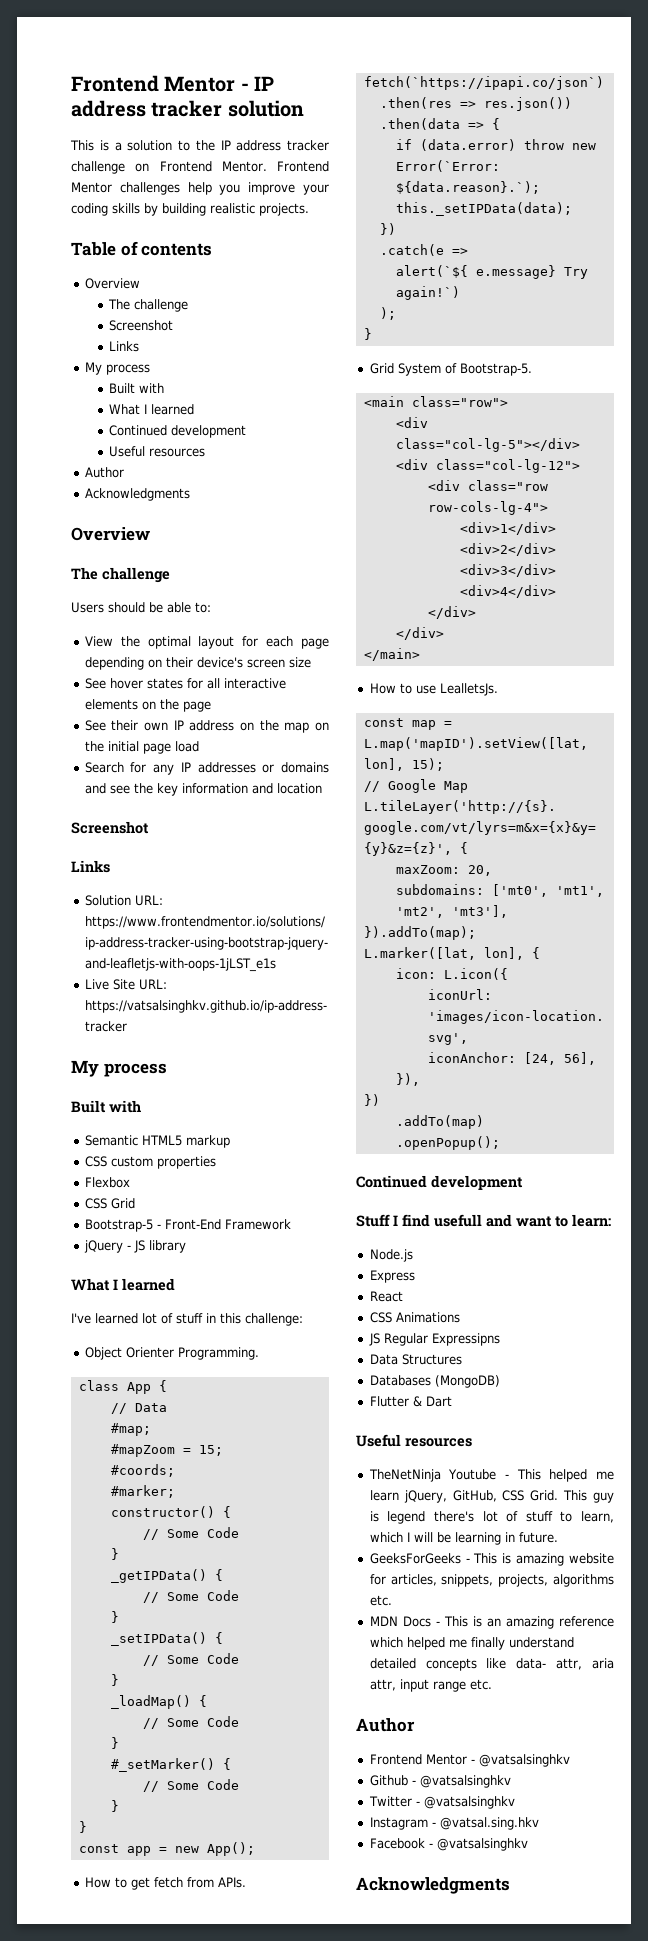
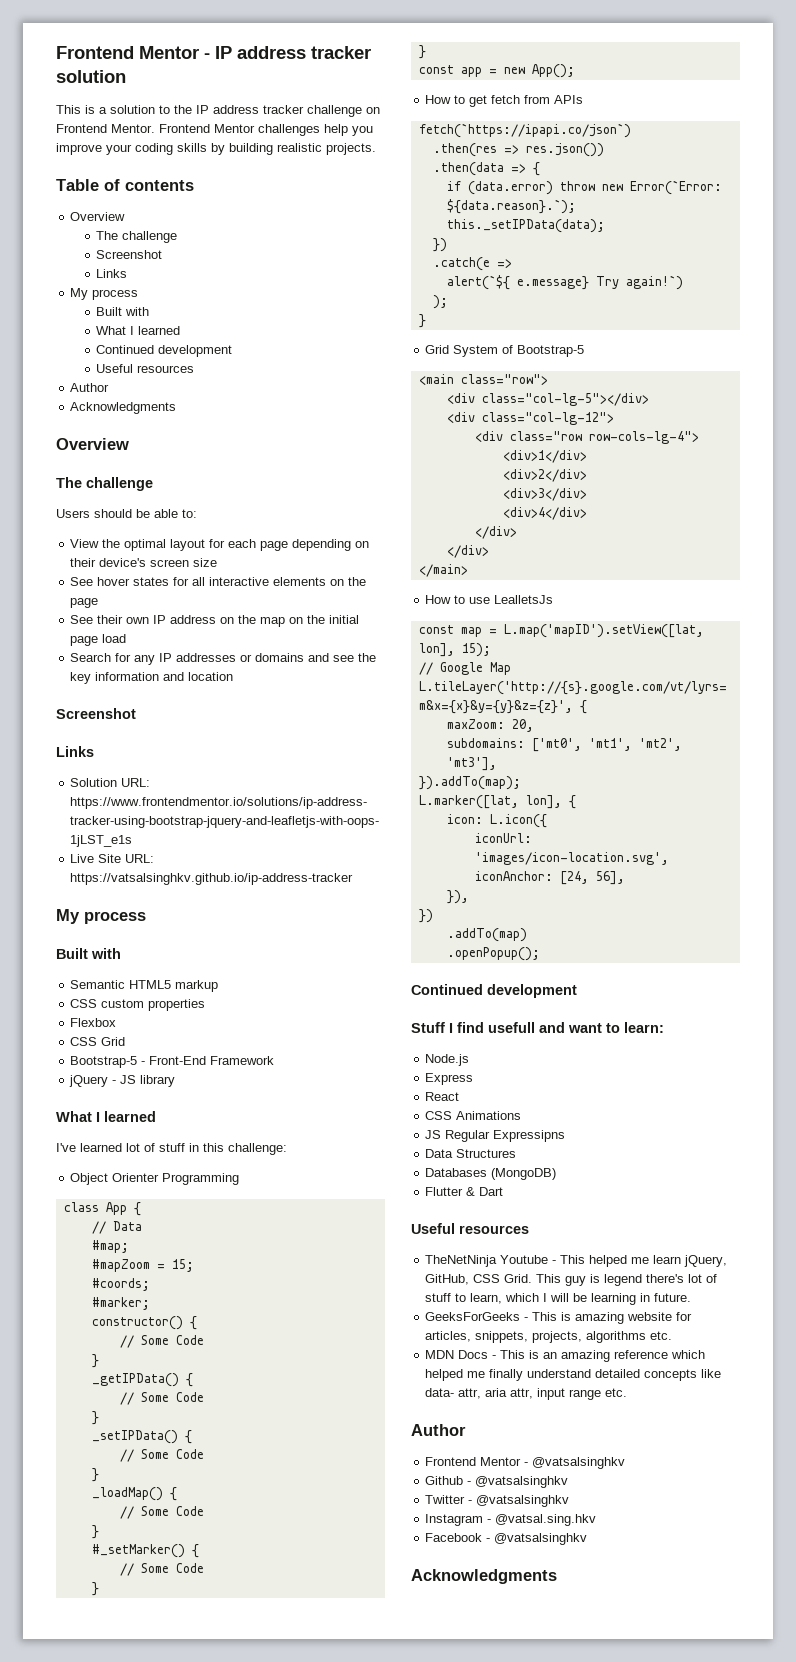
- Object Orienter Programming.
+ Object Orienter Programming
- How to get fetch from APIs.
+ How to get fetch from APIs
- Grid System of Bootstrap-5.
+ Grid System of Bootstrap-5
- How to use LealletsJs.
+ How to use LealletsJs

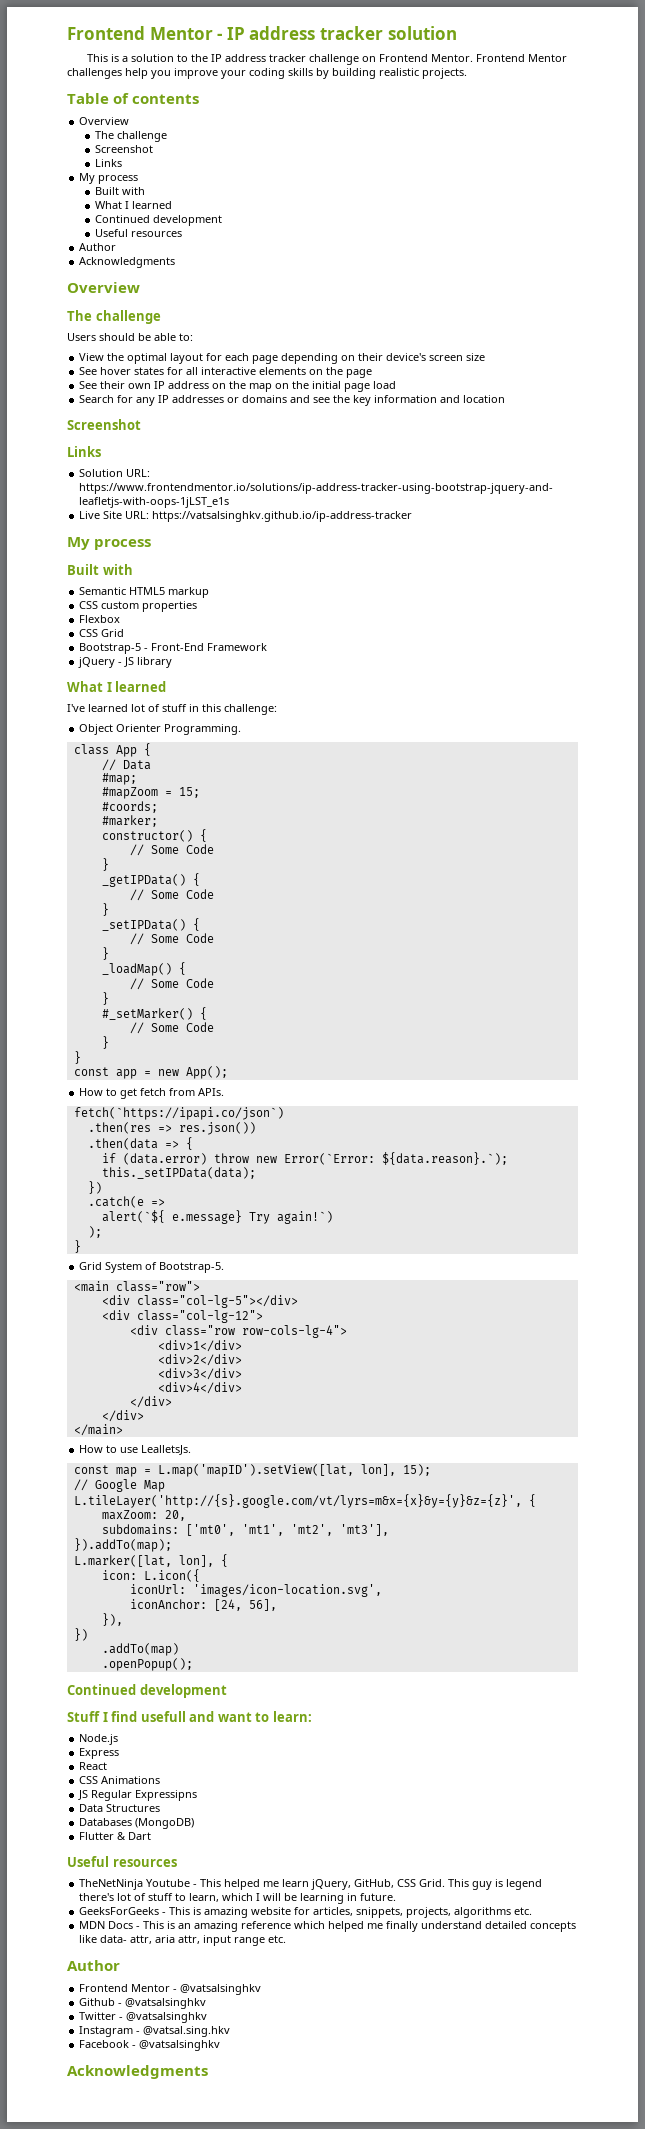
- Object Orienter Programming
+ Object Orienter Programming.
- How to get fetch from APIs
+ How to get fetch from APIs.
- Grid System of Bootstrap-5
+ Grid System of Bootstrap-5.
- How to use LealletsJs
+ How to use LealletsJs.

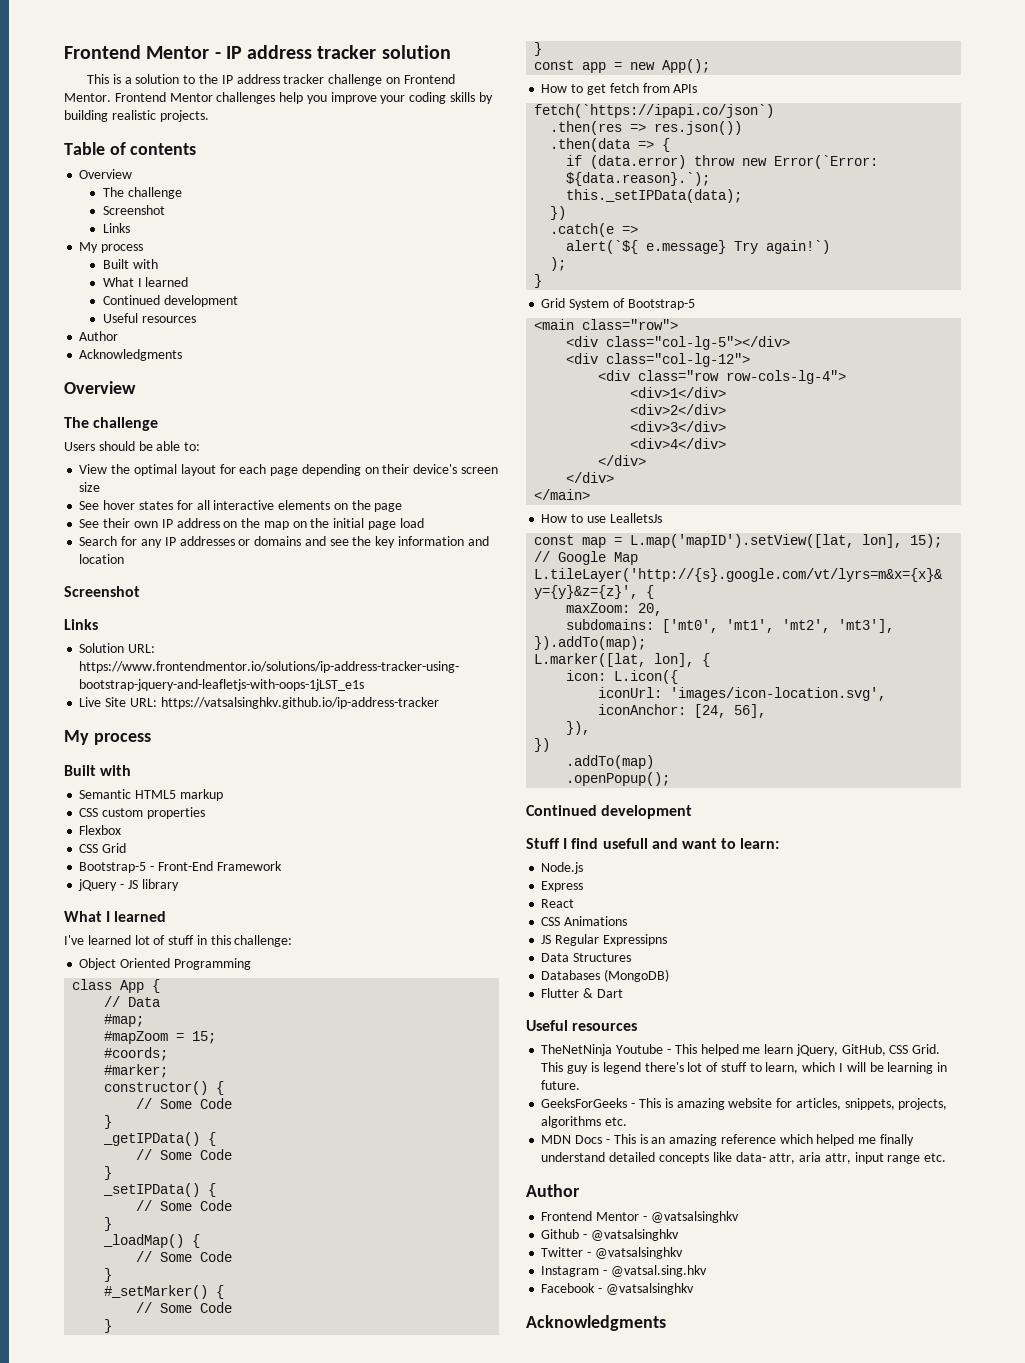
- Object Orienter Programming.
+ Object Oriented Programming
- How to get fetch from APIs.
+ How to get fetch from APIs
- Grid System of Bootstrap-5.
+ Grid System of Bootstrap-5
- How to use LealletsJs.
+ How to use LealletsJs

